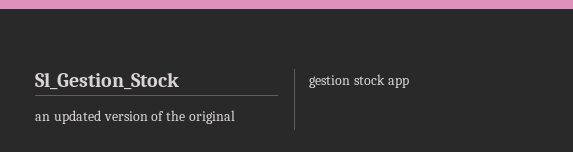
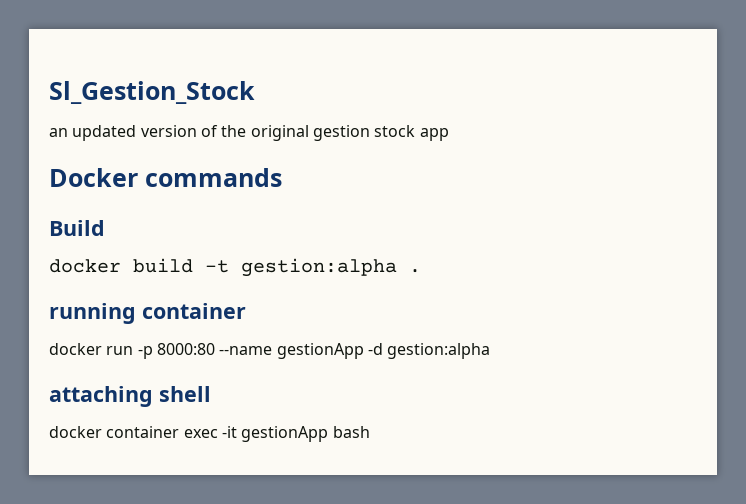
+ Docker commands
+ Build
+ docker build -t gestion:alpha .
+ running container
+ docker run -p 8000:80 --name gestionApp -d gestion:alpha
+ attaching shell
+ docker container exec -it gestionApp bash

